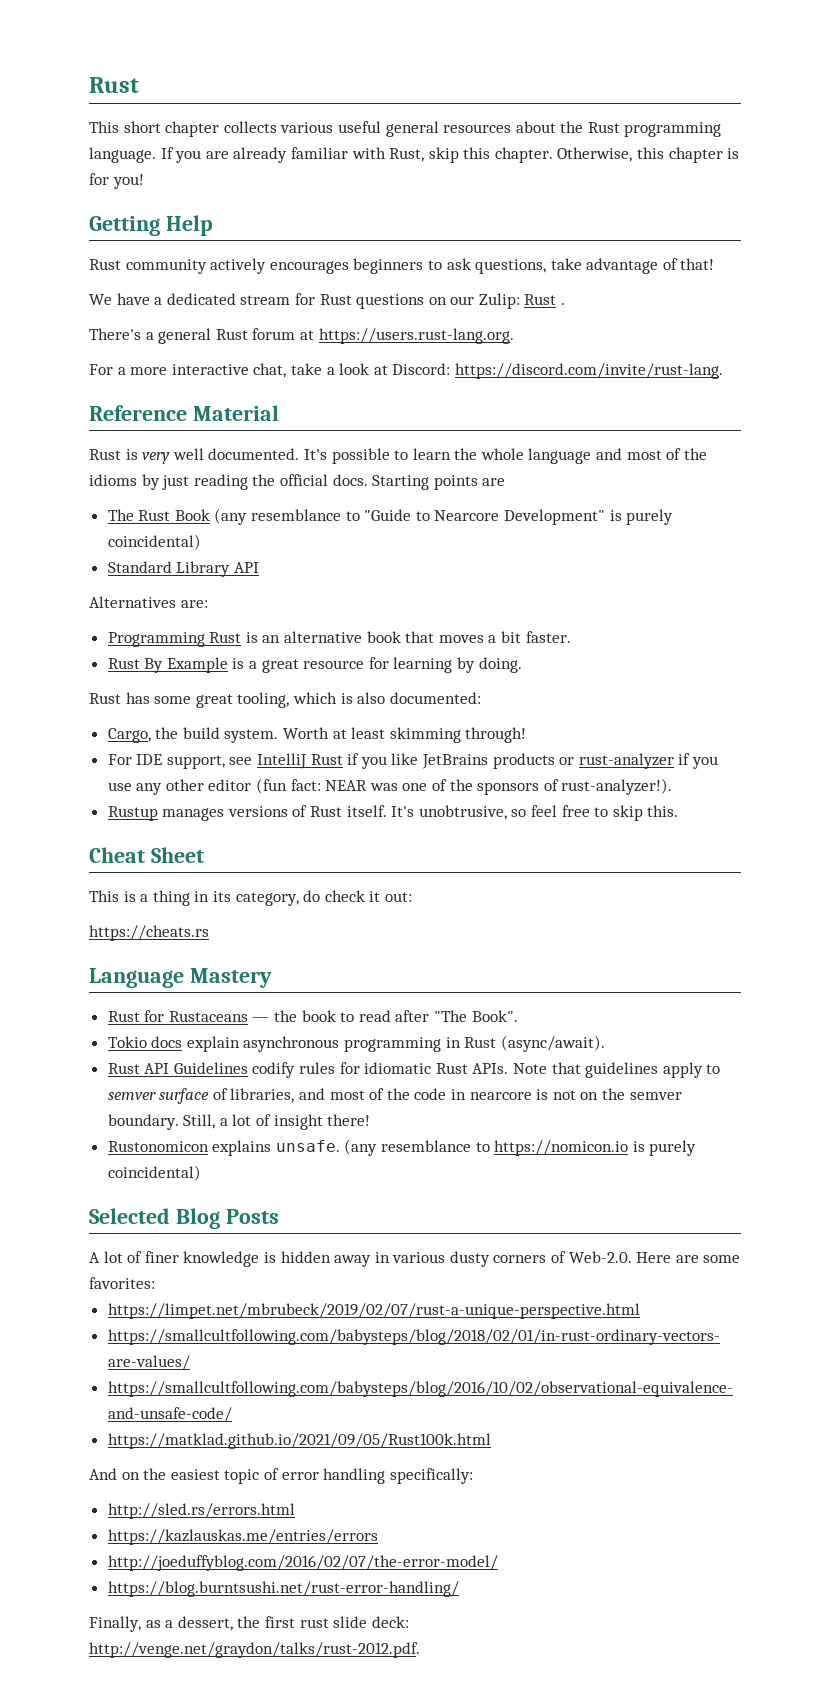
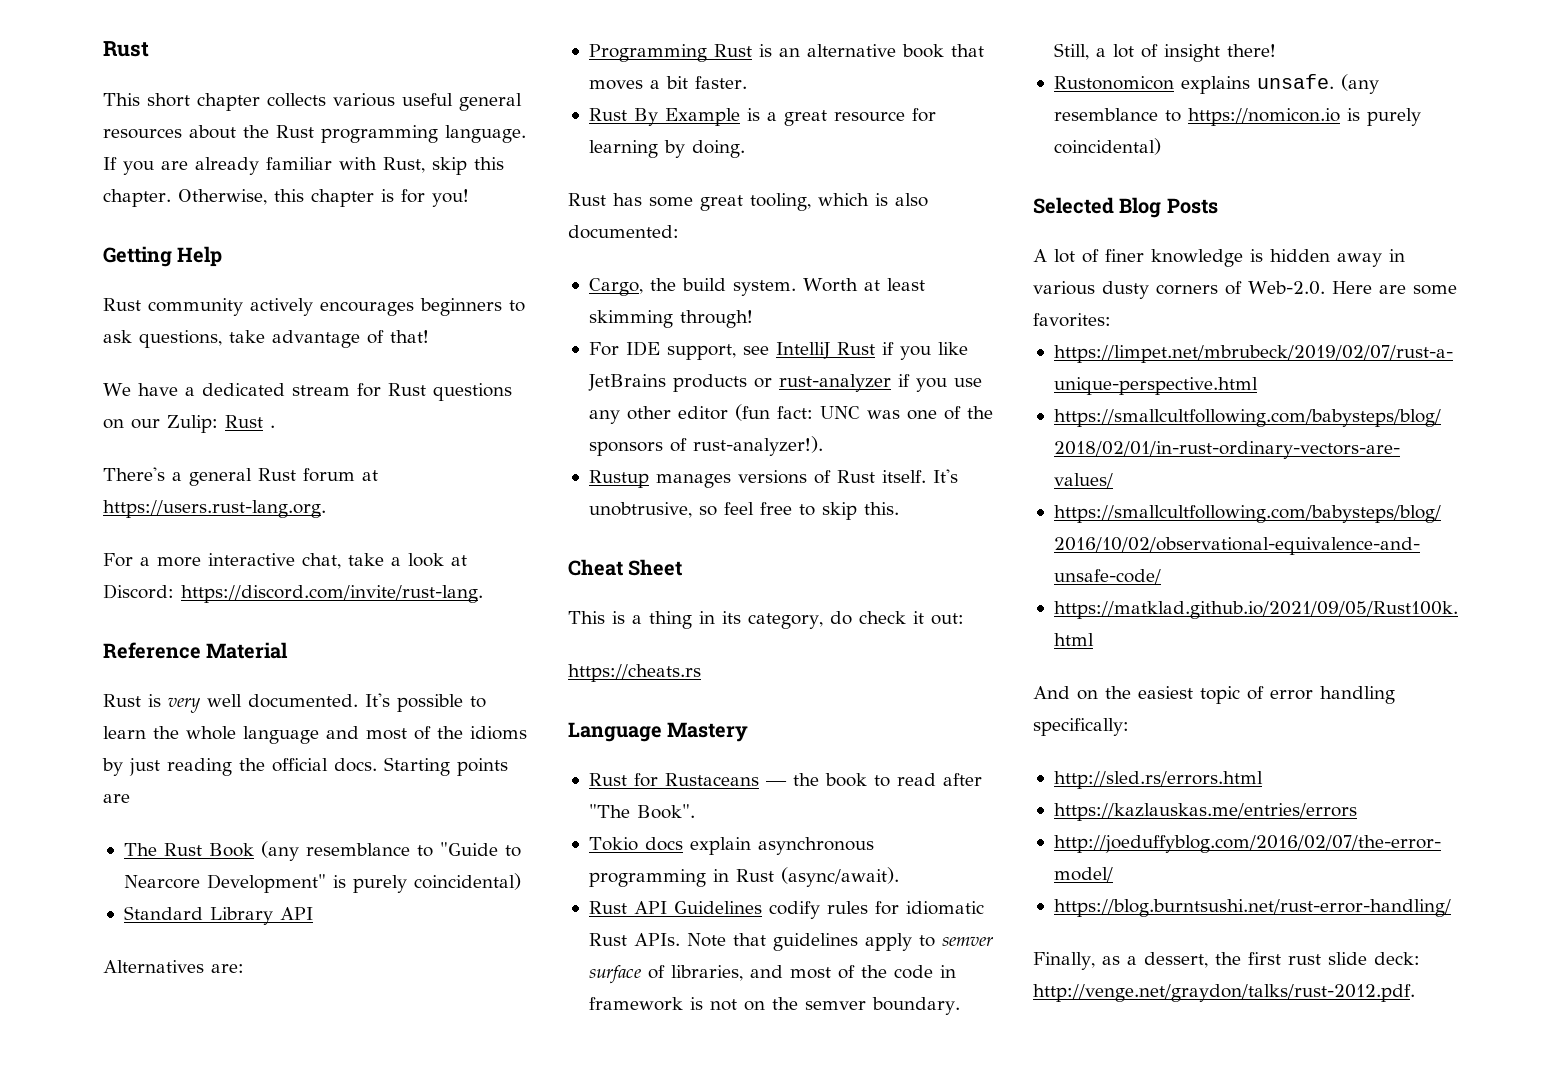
- For IDE support, see IntelliJ Rust if you like JetBrains products or rust-analyzer if you use any other editor (fun fact: NEAR was one of the sponsors of rust-analyzer!).
+ For IDE support, see IntelliJ Rust if you like JetBrains products or rust-analyzer if you use any other editor (fun fact: UNC was one of the sponsors of rust-analyzer!).
- Note that guidelines apply to semver surface of libraries, and most of the code in nearcore is not on the semver boundary.
+ Note that guidelines apply to semver surface of libraries, and most of the code in framework is not on the semver boundary.

